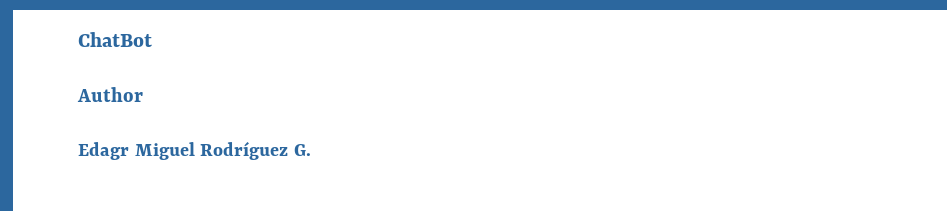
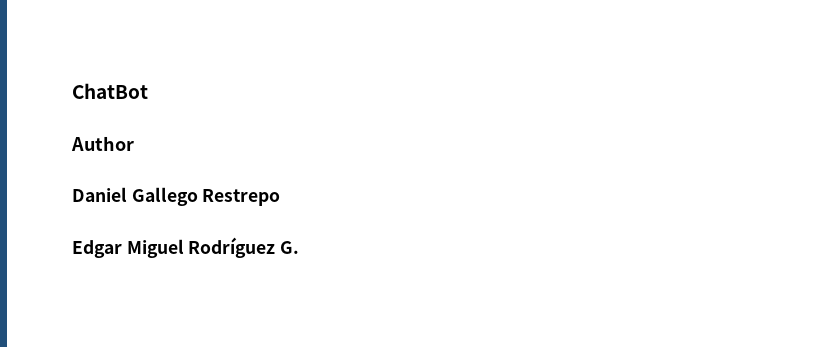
- Edagr Miguel Rodríguez G.
+ Daniel Gallego Restrepo
+ Edgar Miguel Rodríguez G.

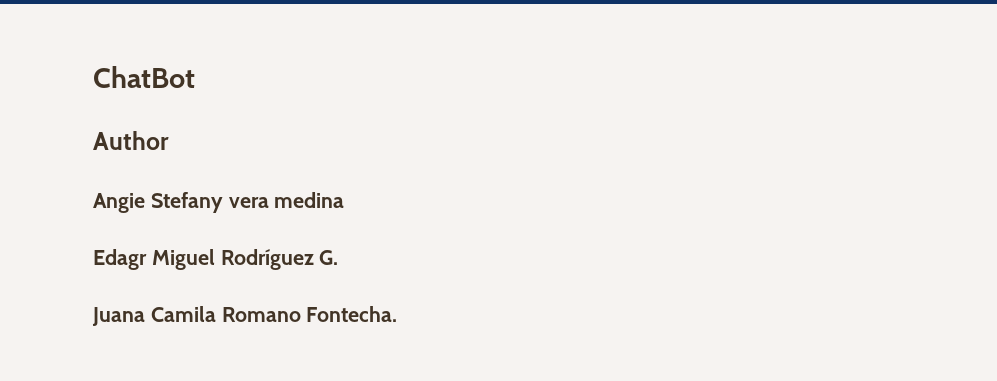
- Daniel Gallego Restrepo
- Edgar Miguel Rodríguez G.
+ Angie Stefany vera medina
+ Edagr Miguel Rodríguez G.
+ Juana Camila Romano Fontecha.

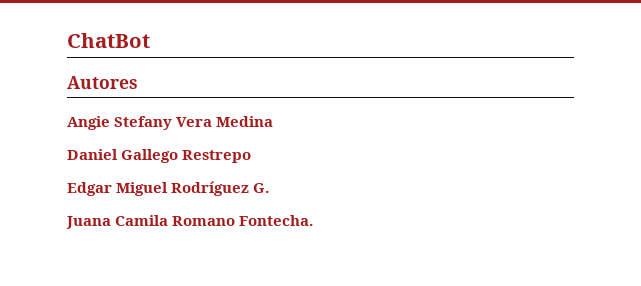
- Author
+ Autores
- Angie Stefany vera medina
- Edagr Miguel Rodríguez G.
+ Angie Stefany Vera Medina
+ Daniel Gallego Restrepo
+ Edgar Miguel Rodríguez G.

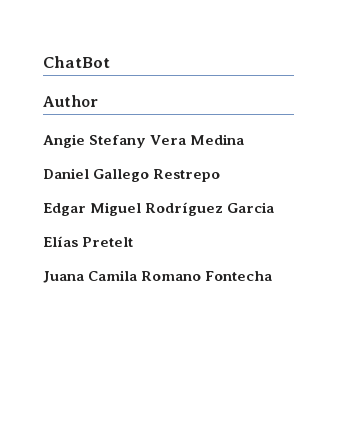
- Autores
+ Author
- Edgar Miguel Rodríguez G.
+ Edgar Miguel Rodríguez Garcia
+ Elías Pretelt
- Juana Camila Romano Fontecha.
+ Juana Camila Romano Fontecha

